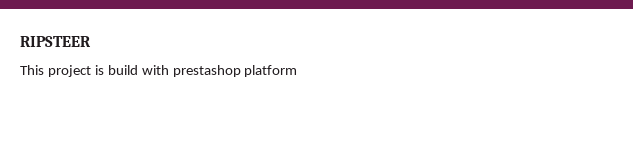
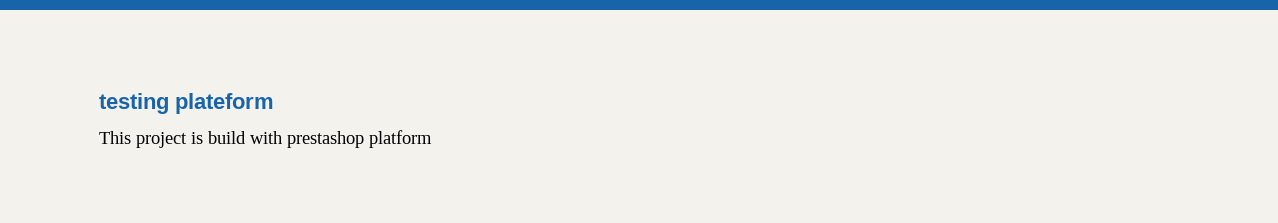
- RIPSTEER
+ testing plateform

